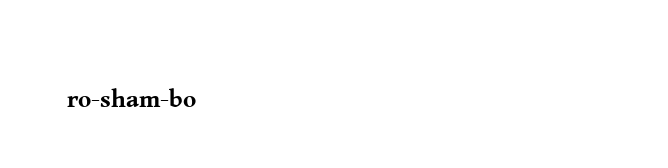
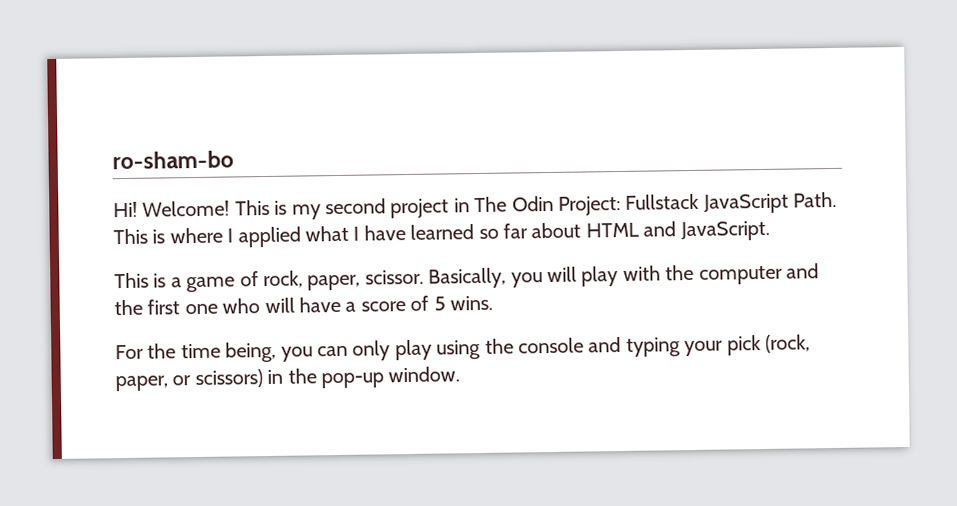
+ Hi! Welcome! This is my second project in The Odin Project: Fullstack JavaScript Path. This is where I applied what I have learned so far about HTML and JavaScript.
+ This is a game of rock, paper, scissor. Basically, you will play with the computer and the first one who will have a score of 5 wins.
+ For the time being, you can only play using the console and typing your pick (rock, paper, or scissors) in the pop-up window.

